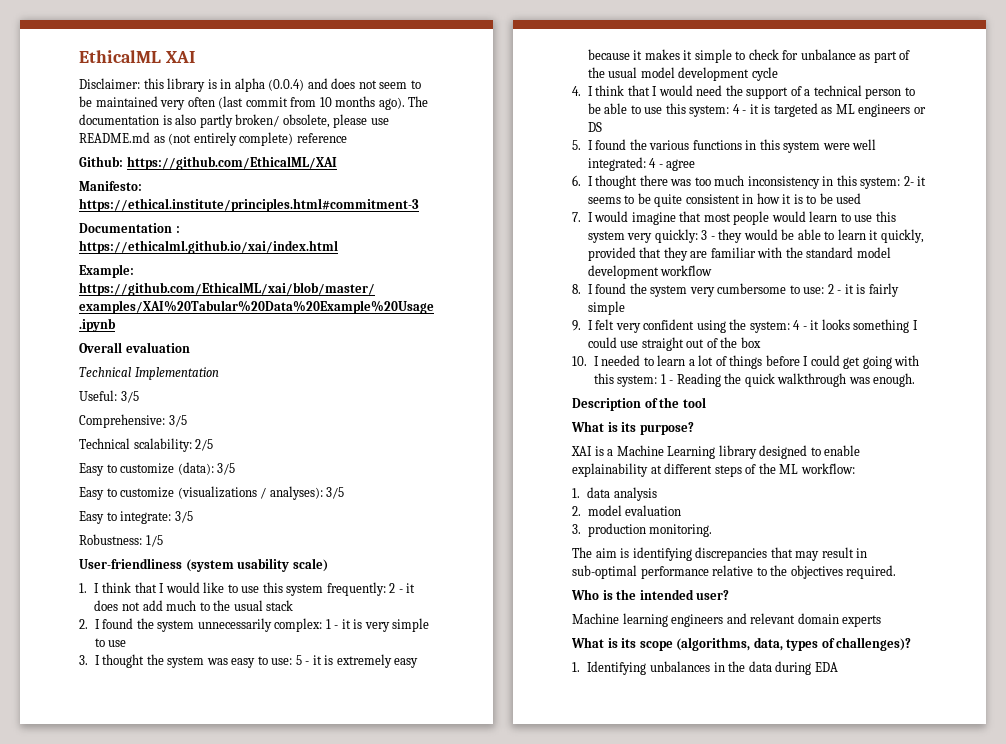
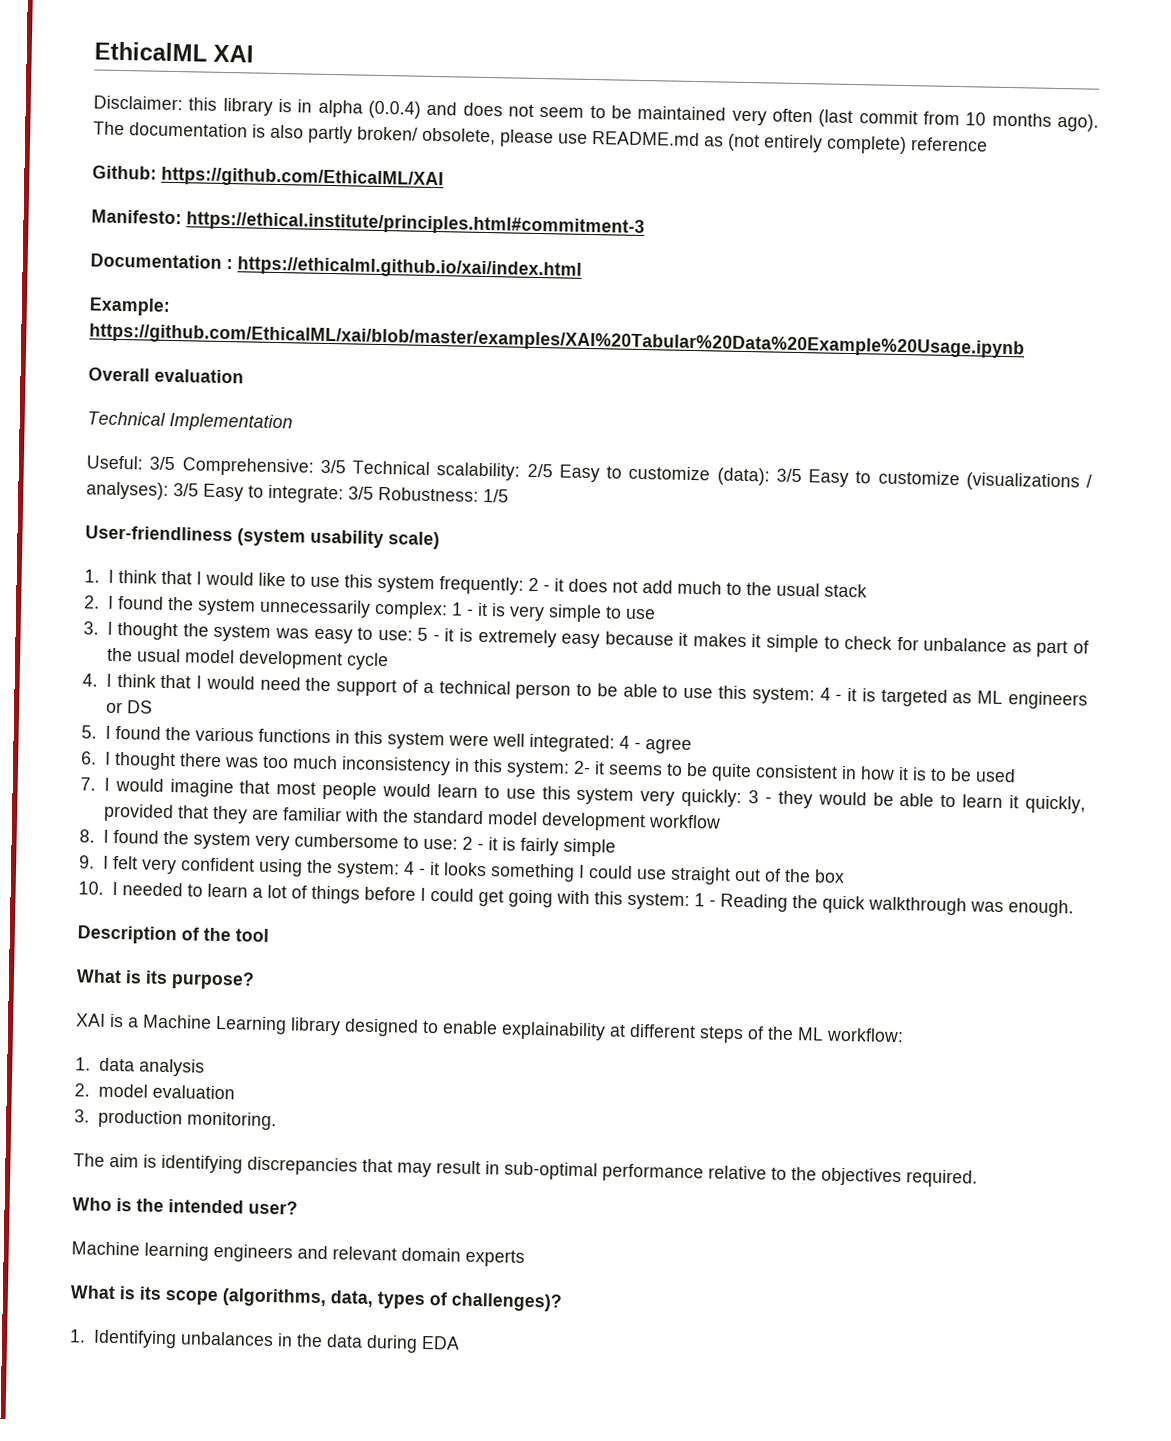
- Useful: 3/5
- Comprehensive: 3/5
- Technical scalability: 2/5
- Easy to customize (data): 3/5
- Easy to customize (visualizations / analyses): 3/5
- Easy to integrate: 3/5
- Robustness: 1/5
+ Useful: 3/5 Comprehensive: 3/5 Technical scalability: 2/5 Easy to customize (data): 3/5 Easy to customize (visualizations / analyses): 3/5 Easy to integrate: 3/5 Robustness: 1/5

